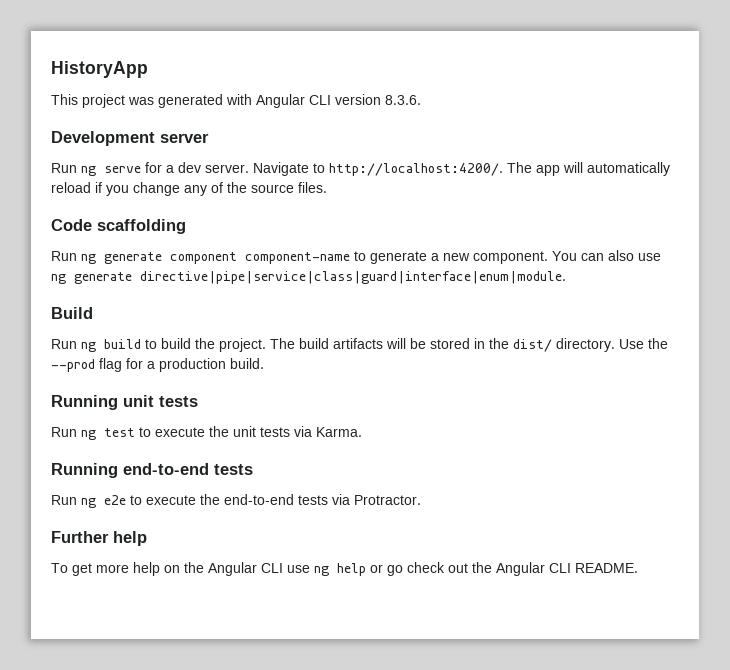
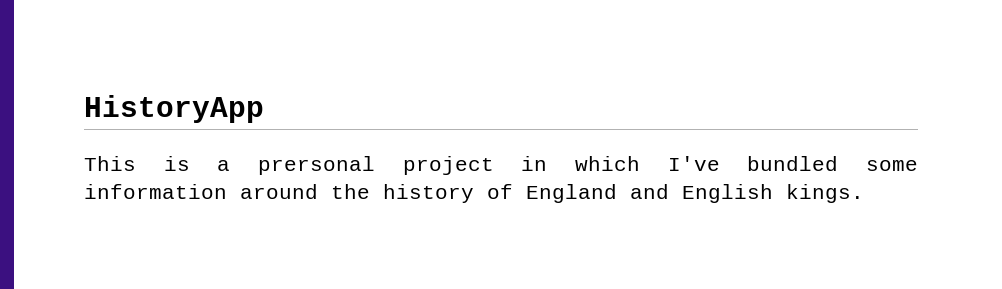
- This project was generated with Angular CLI version 8.3.6.
- Development server
- Run ng serve for a dev server. Navigate to http://localhost:4200/. The app will automatically reload if you change any of the source files.
- Code scaffolding
- Run ng generate component component-name to generate a new component. You can also use ng generate directive|pipe|service|class|guard|interface|enum|module.
- Build
- Run ng build to build the project. The build artifacts will be stored in the dist/ directory. Use the --prod flag for a production build.
- Running unit tests
- Run ng test to execute the unit tests via Karma.
- Running end-to-end tests
- Run ng e2e to execute the end-to-end tests via Protractor.
- Further help
- To get more help on the Angular CLI use ng help or go check out the Angular CLI README.
+ This is a prersonal project in which I've bundled some information around the history of England and English kings.

